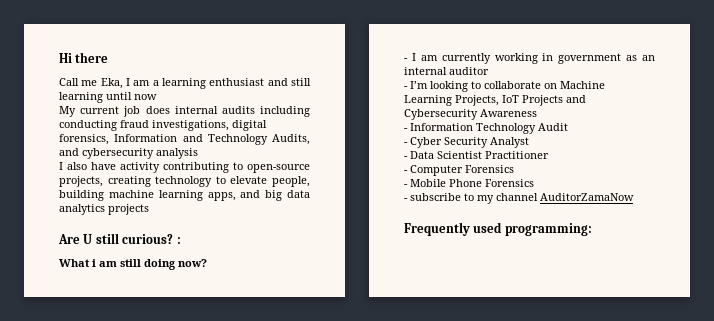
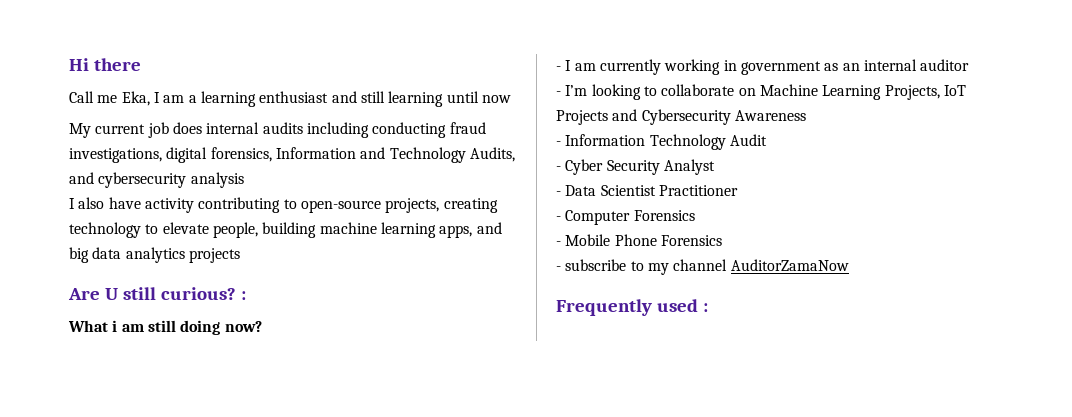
- Frequently used programming:
+ Frequently used :

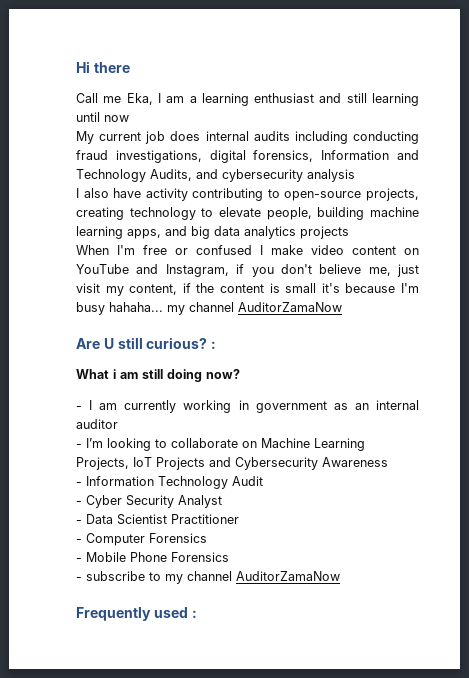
+ When I'm free or confused I make video content on YouTube and Instagram, if you don't believe me, just visit my content, if the content is small it's because I'm busy hahaha... my channel AuditorZamaNow

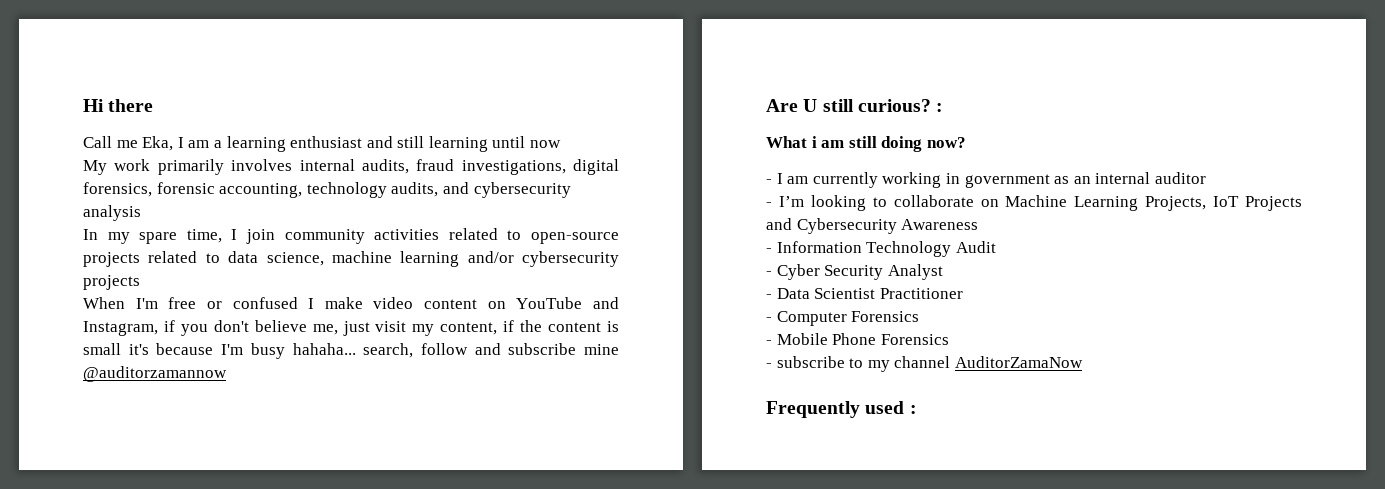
- My current job does internal audits including conducting fraud investigations, digital forensics, Information and Technology Audits, and cybersecurity analysis
- I also have activity contributing to open-source projects, creating technology to elevate people, building machine learning apps, and big data analytics projects
+ My work primarily involves internal audits, fraud investigations, digital forensics, forensic accounting, technology audits, and cybersecurity analysis
+ In my spare time, I join community activities related to open-source projects related to data science, machine learning and/or cybersecurity projects
- When I'm free or confused I make video content on YouTube and Instagram, if you don't believe me, just visit my content, if the content is small it's because I'm busy hahaha... my channel AuditorZamaNow
+ When I'm free or confused I make video content on YouTube and Instagram, if you don't believe me, just visit my content, if the content is small it's because I'm busy hahaha... search, follow and subscribe mine @auditorzamannow

